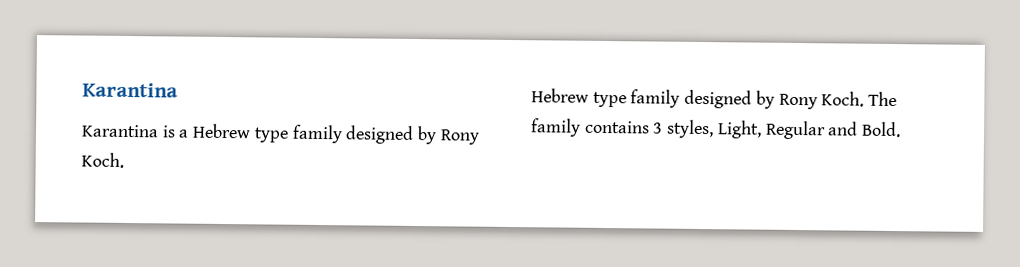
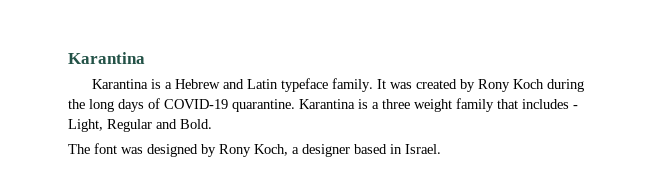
- Karantina is a Hebrew type family designed by Rony Koch.
- Hebrew type family designed by Rony Koch. The family contains 3 styles, Light, Regular and Bold.
+ Karantina is a Hebrew and Latin typeface family. It was created by Rony Koch during the long days of COVID-19 quarantine. Karantina is a three weight family that includes - Light, Regular and Bold.
+ The font was designed by Rony Koch, a designer based in Israel.

